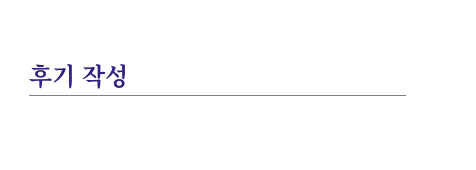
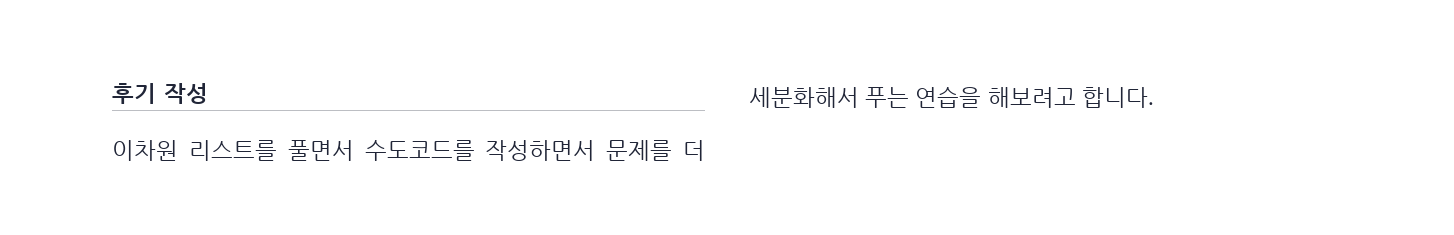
+ 이차원 리스트를 풀면서 수도코드를 작성하면서 문제를 더 세분화해서 푸는 연습을 해보려고 합니다.

